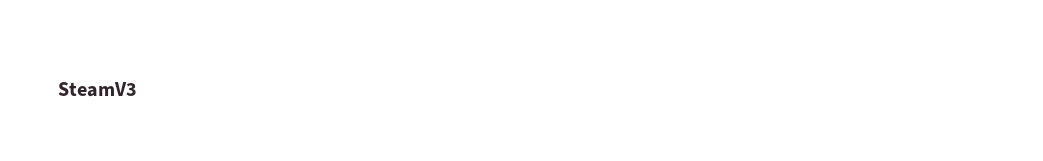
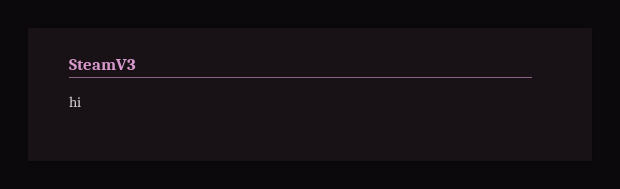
+ hi

